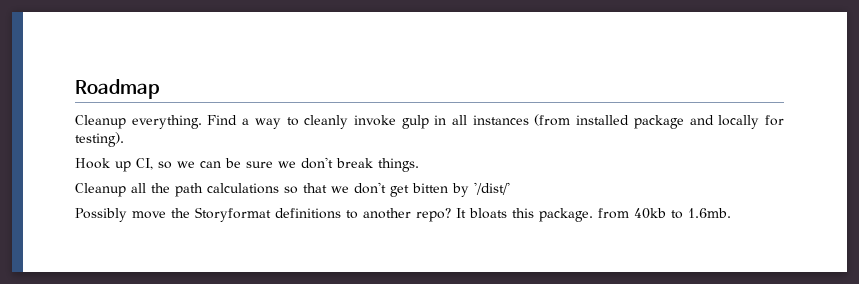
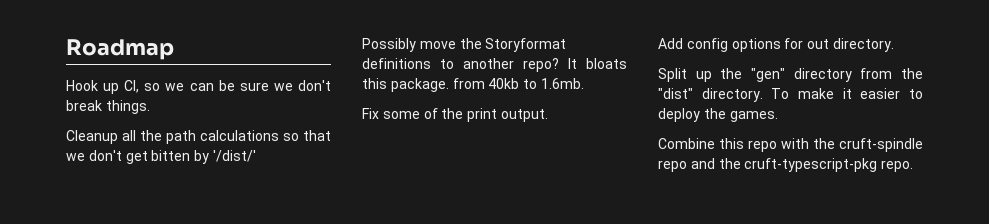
- Cleanup everything. Find a way to cleanly invoke gulp in all instances (from installed package and locally for testing).
+ Fix some of the print output.
+ Add config options for out directory.
+ Split up the "gen" directory from the "dist" directory. To make it easier to deploy the games.
+ Combine this repo with the cruft-spindle repo and the cruft-typescript-pkg repo.

